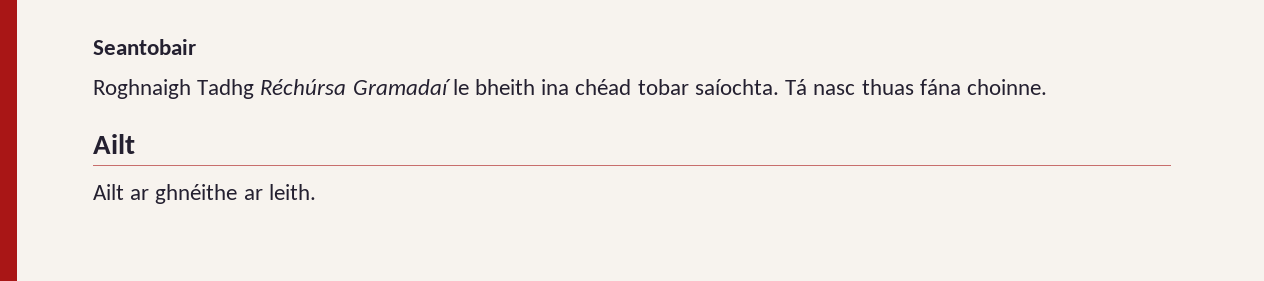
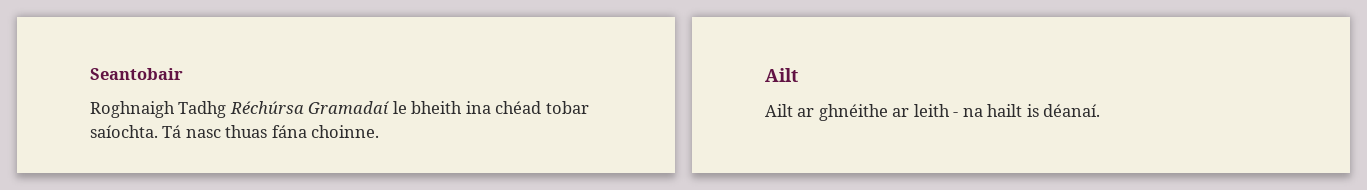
- Ailt ar ghnéithe ar leith.
+ Ailt ar ghnéithe ar leith - na hailt is déanaí.

